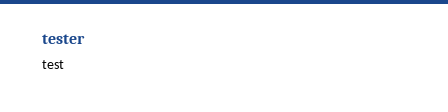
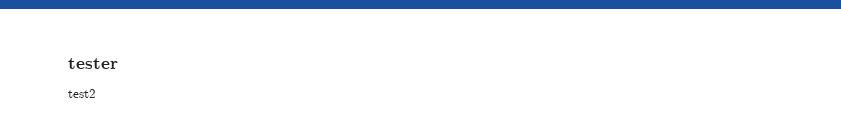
- test
+ test2

